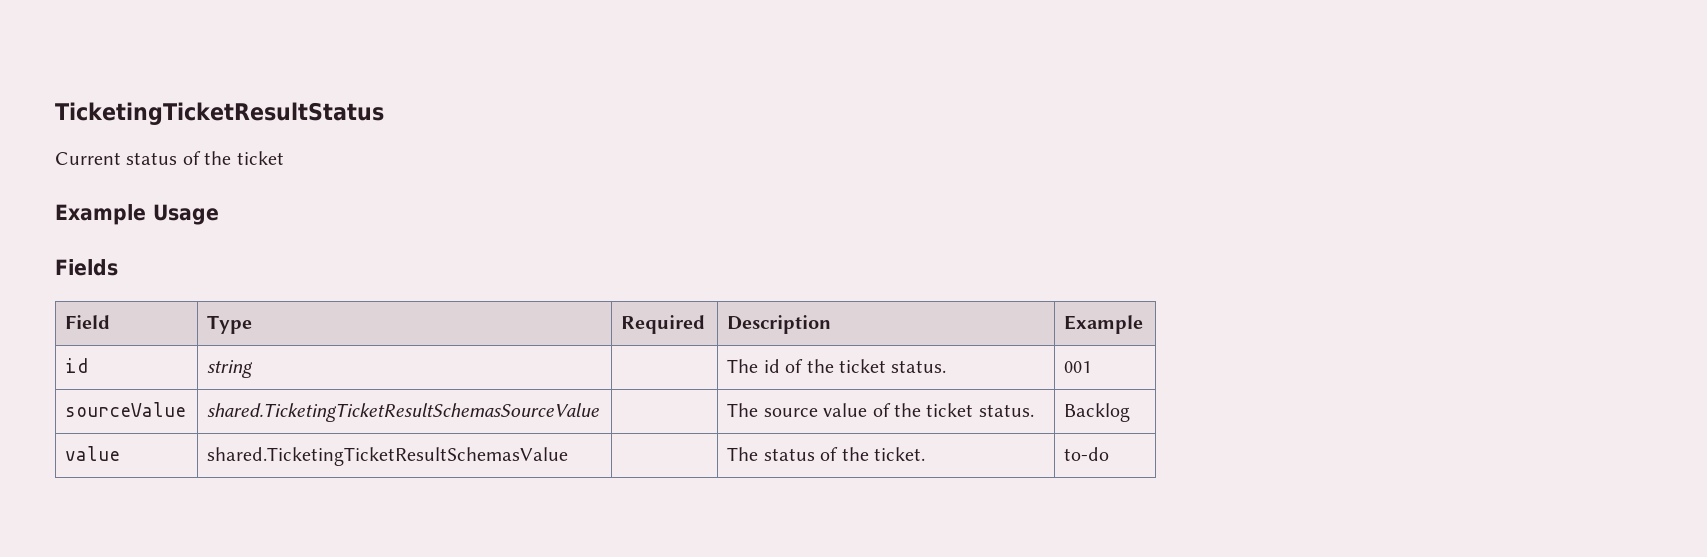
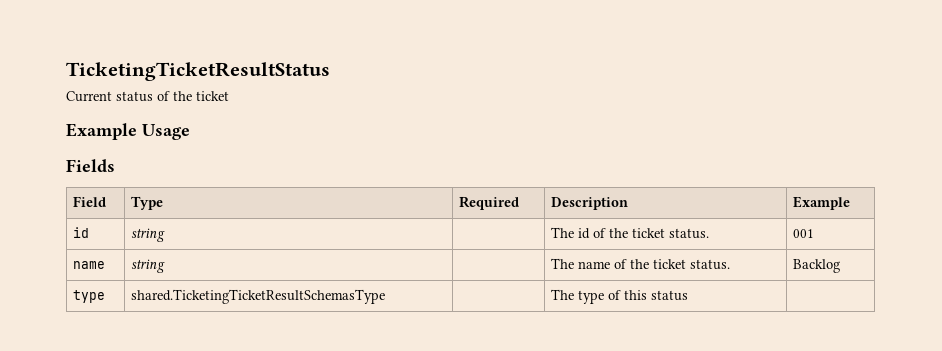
- sourceValue | shared.TicketingTicketResultSchemasSourceValue | | The source value of the ticket status. | Backlog
+ name | string | | The name of the ticket status. | Backlog
- value | shared.TicketingTicketResultSchemasValue | | The status of the ticket. | to-do
+ type | shared.TicketingTicketResultSchemasType | | The type of this status |

